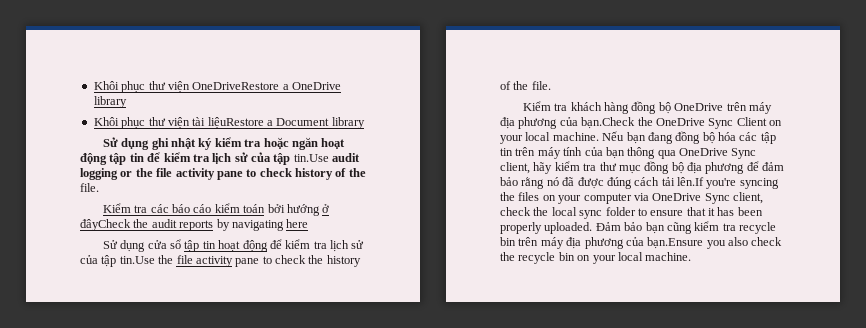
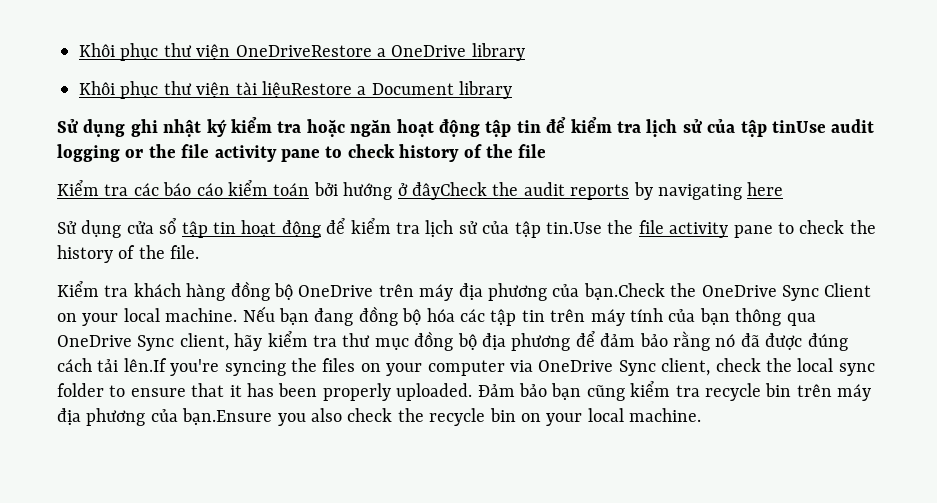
- Sử dụng ghi nhật ký kiểm tra hoặc ngăn hoạt động tập tin để kiểm tra lịch sử của tập tin.Use audit logging or the file activity pane to check history of the file.
+ Sử dụng ghi nhật ký kiểm tra hoặc ngăn hoạt động tập tin để kiểm tra lịch sử của tập tinUse audit logging or the file activity pane to check history of the file

